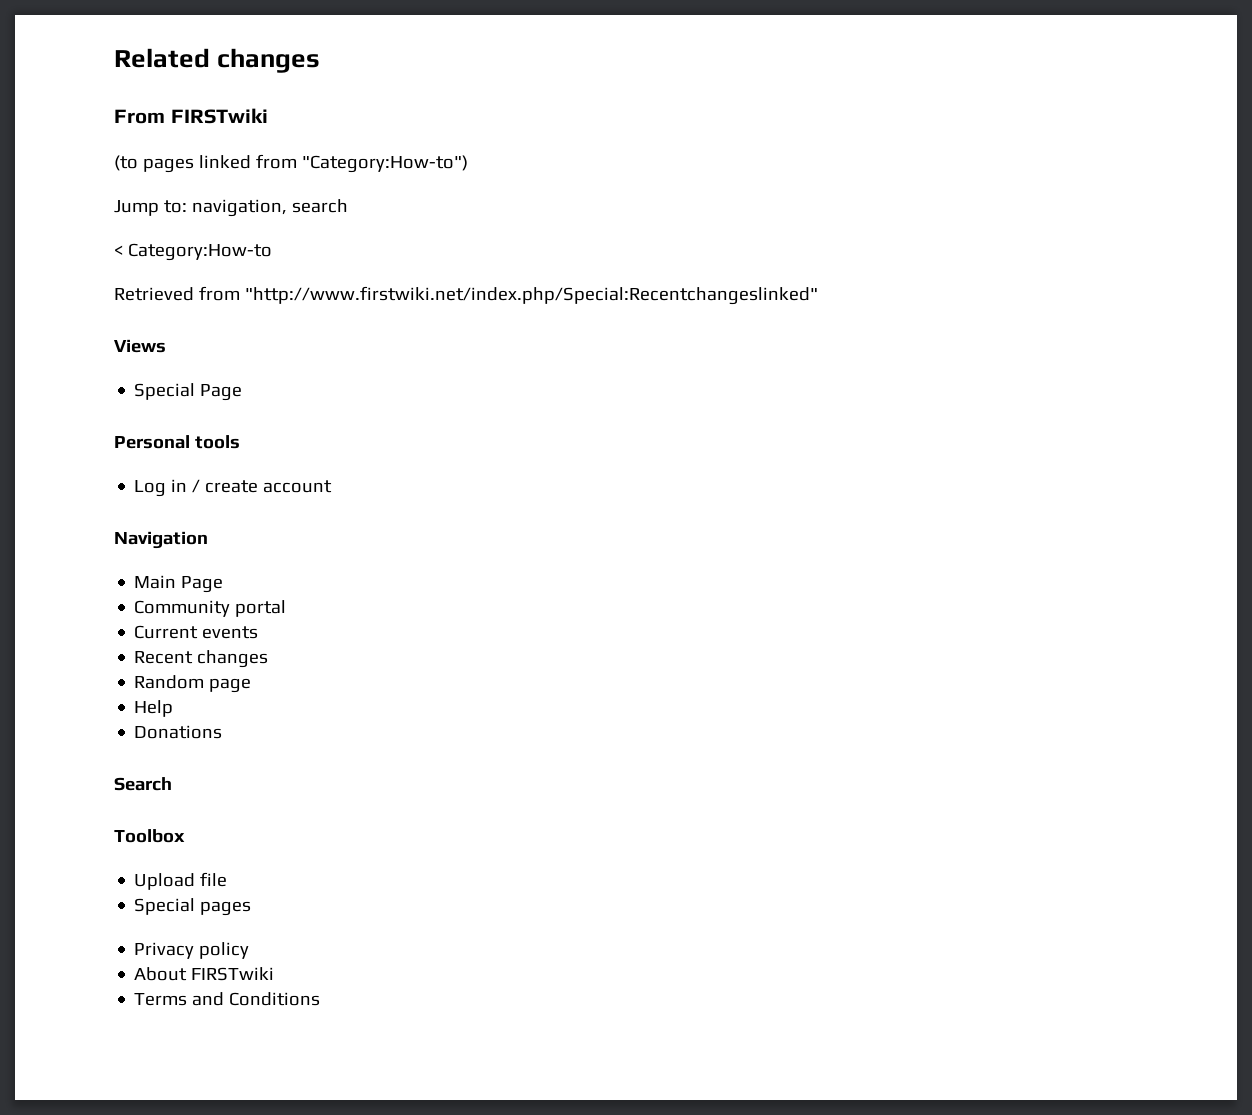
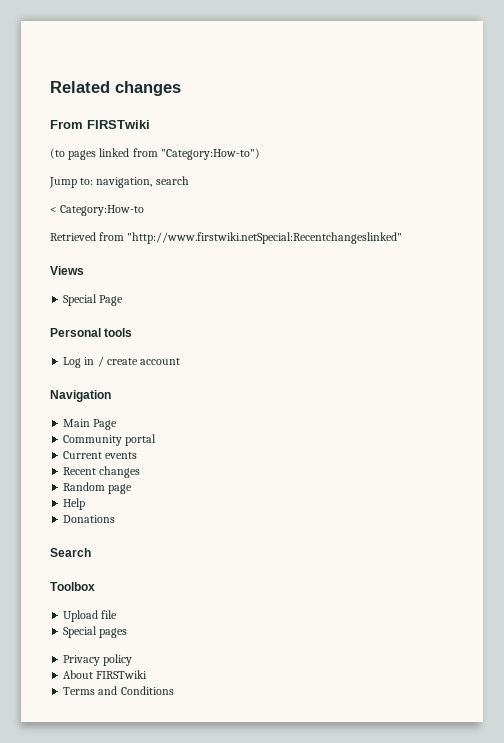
- Retrieved from "http://www.firstwiki.net/index.php/Special:Recentchangeslinked"
+ Retrieved from "http://www.firstwiki.netSpecial:Recentchangeslinked"

